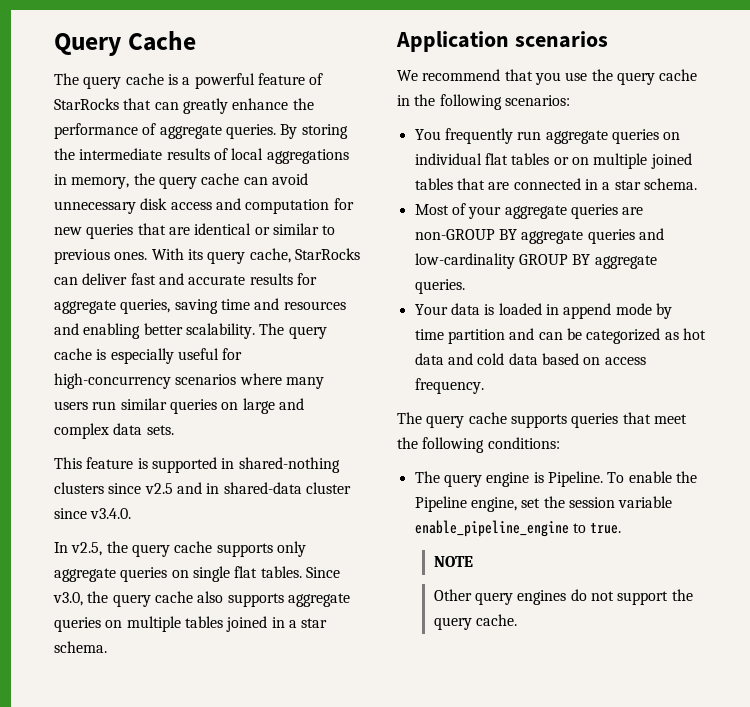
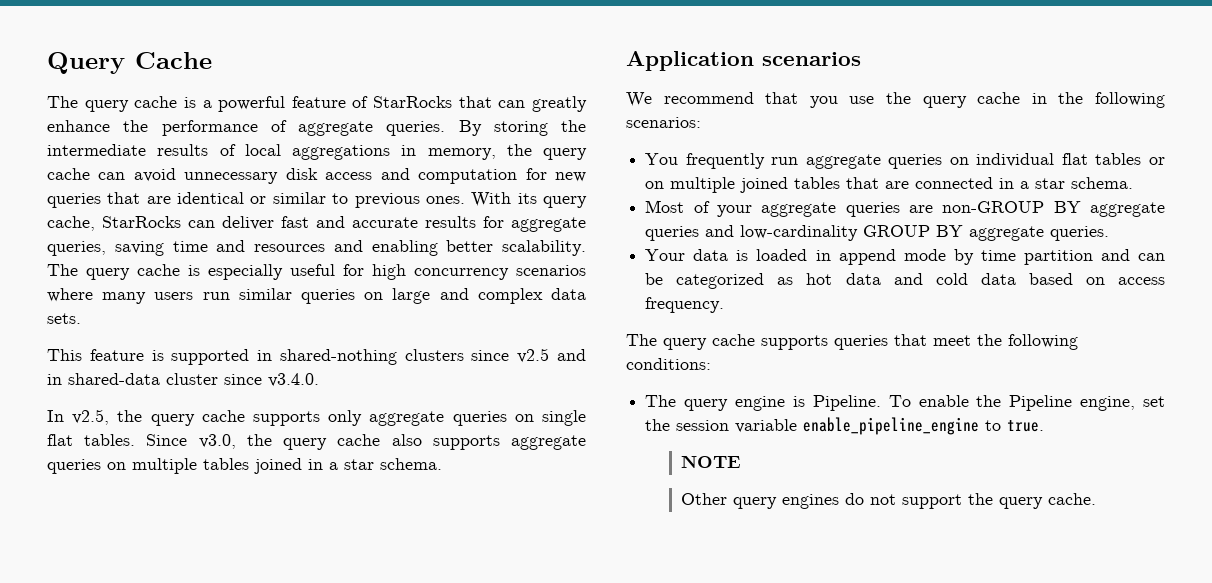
- The query cache is especially useful for high-concurrency scenarios where many users run similar queries on large and complex data sets.
+ The query cache is especially useful for high concurrency scenarios where many users run similar queries on large and complex data sets.

